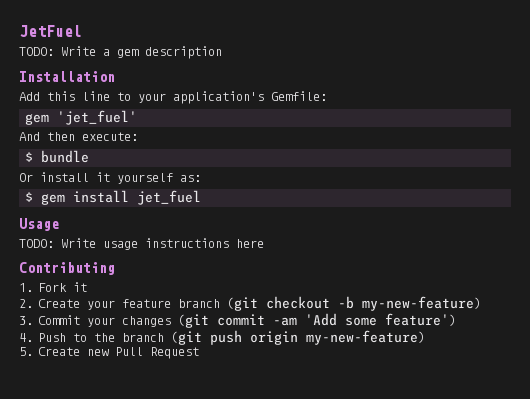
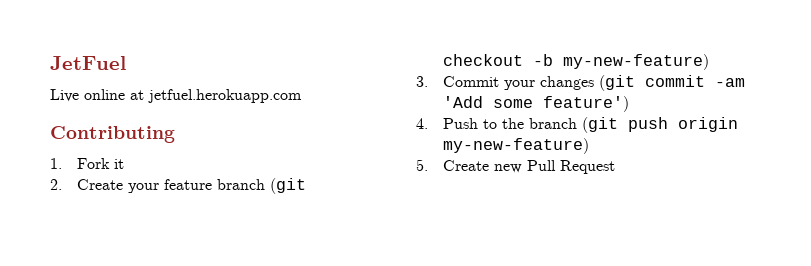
- TODO: Write a gem description
- Installation
- Add this line to your application's Gemfile:
- gem 'jet_fuel'
- And then execute:
- $ bundle
- Or install it yourself as:
- $ gem install jet_fuel
- Usage
- TODO: Write usage instructions here
+ Live online at jetfuel.herokuapp.com

